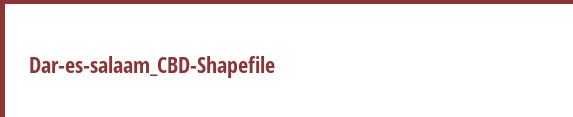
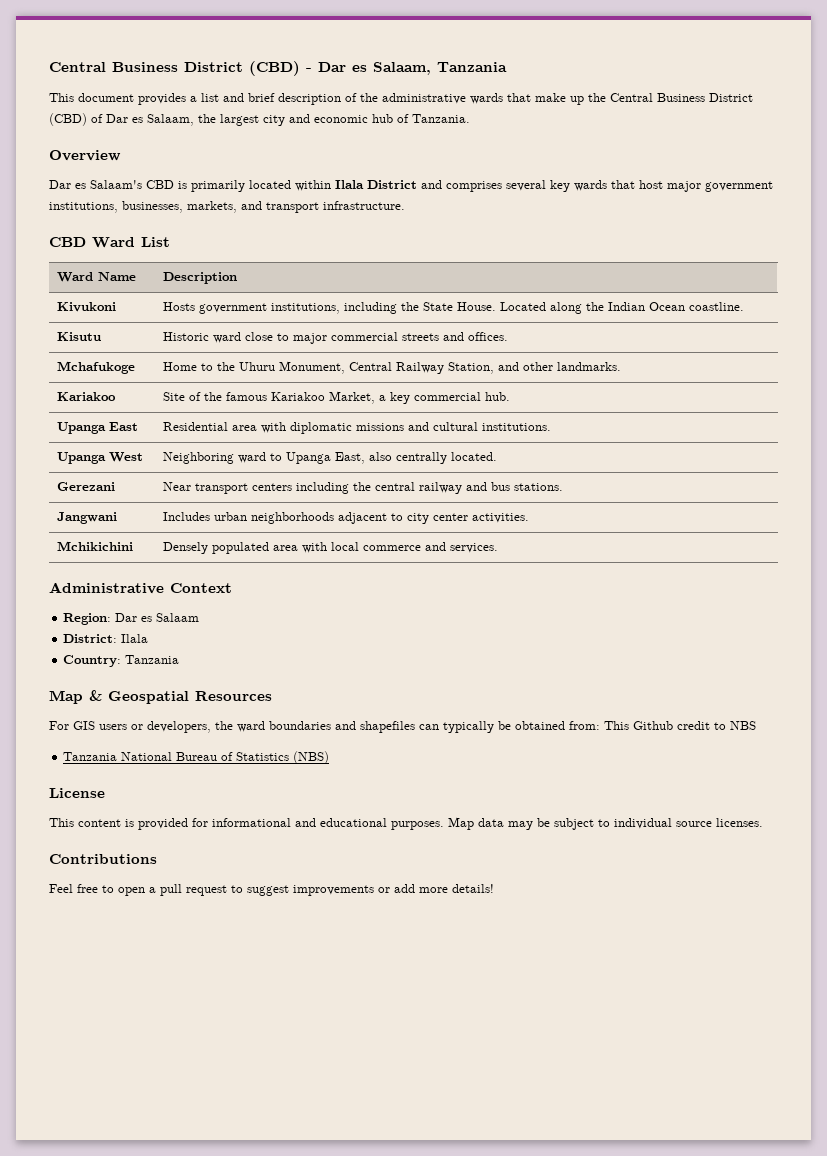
- Dar-es-salaam_CBD-Shapefile
+ Central Business District (CBD) - Dar es Salaam, Tanzania
+ This document provides a list and brief description of the administrative wards that make up the Central Business District (CBD) of Dar es Salaam, the largest city and economic hub of Tanzania.
+ Overview
+ Dar es Salaam's CBD is primarily located within Ilala District and comprises several key wards that host major government institutions, businesses, markets, and transport infrastructure.
+ CBD Ward List
+ Ward Name | Description
+ Kivukoni | Hosts government institutions, including the State House. Located along the Indian Ocean coastline.
+ Kisutu | Historic ward close to major commercial streets and offices.
+ Mchafukoge | Home to the Uhuru Monument, Central Railway Station, and other landmarks.
+ Kariakoo | Site of the famous Kariakoo Market, a key commercial hub.
+ Upanga East | Residential area with diplomatic missions and cultural institutions.
+ Upanga West | Neighboring ward to Upanga East, also centrally located.
+ Gerezani | Near transport centers including the central railway and bus stations.
+ Jangwani | Includes urban neighborhoods adjacent to city center activities.
+ Mchikichini | Densely populated area with local commerce and services.
+ Administrative Context
+ Region: Dar es Salaam
+ District: Ilala
+ Country: Tanzania
+ Map & Geospatial Resources
+ For GIS users or developers, the ward boundaries and shapefiles can typically be obtained from: This Github credit to NBS
+ Tanzania National Bureau of Statistics (NBS)
+ License
+ This content is provided for informational and educational purposes. Map data may be subject to individual source licenses.
+ Contributions
+ Feel free to open a pull request to suggest improvements or add more details!

